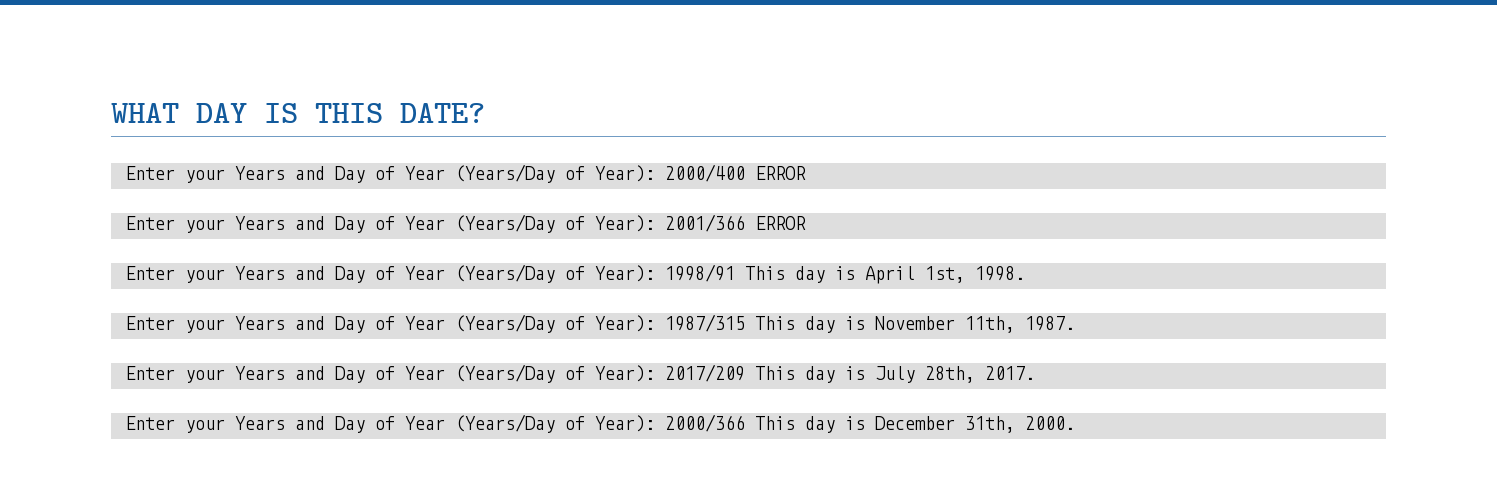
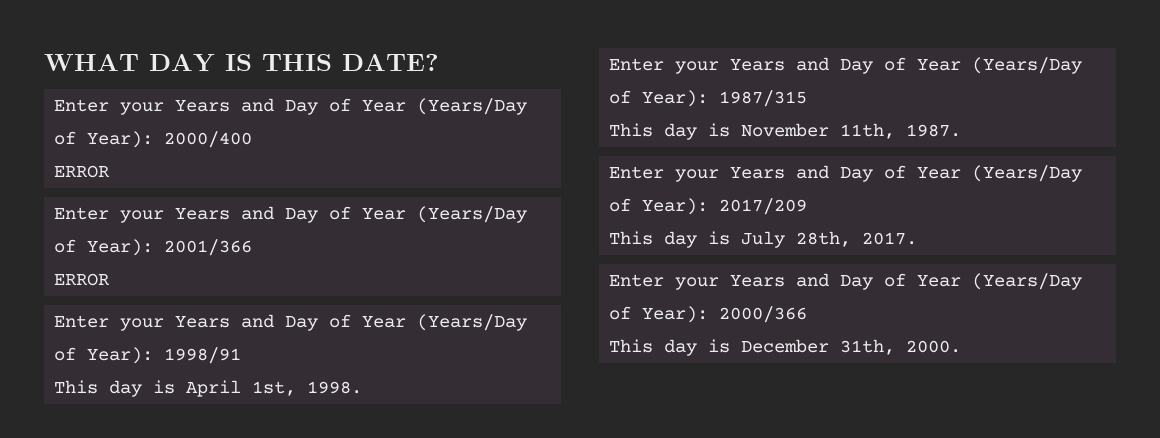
- Enter your Years and Day of Year (Years/Day of Year): 2000/400 ERROR
+ Enter your Years and Day of Year (Years/Day of Year): 2000/400
+ ERROR
- Enter your Years and Day of Year (Years/Day of Year): 2001/366 ERROR
+ Enter your Years and Day of Year (Years/Day of Year): 2001/366
+ ERROR
- Enter your Years and Day of Year (Years/Day of Year): 1998/91 This day is April 1st, 1998.
+ Enter your Years and Day of Year (Years/Day of Year): 1998/91
+ This day is April 1st, 1998.
- Enter your Years and Day of Year (Years/Day of Year): 1987/315 This day is November 11th, 1987.
+ Enter your Years and Day of Year (Years/Day of Year): 1987/315
+ This day is November 11th, 1987.
- Enter your Years and Day of Year (Years/Day of Year): 2017/209 This day is July 28th, 2017.
+ Enter your Years and Day of Year (Years/Day of Year): 2017/209
+ This day is July 28th, 2017.
- Enter your Years and Day of Year (Years/Day of Year): 2000/366 This day is December 31th, 2000.
+ Enter your Years and Day of Year (Years/Day of Year): 2000/366
+ This day is December 31th, 2000.

